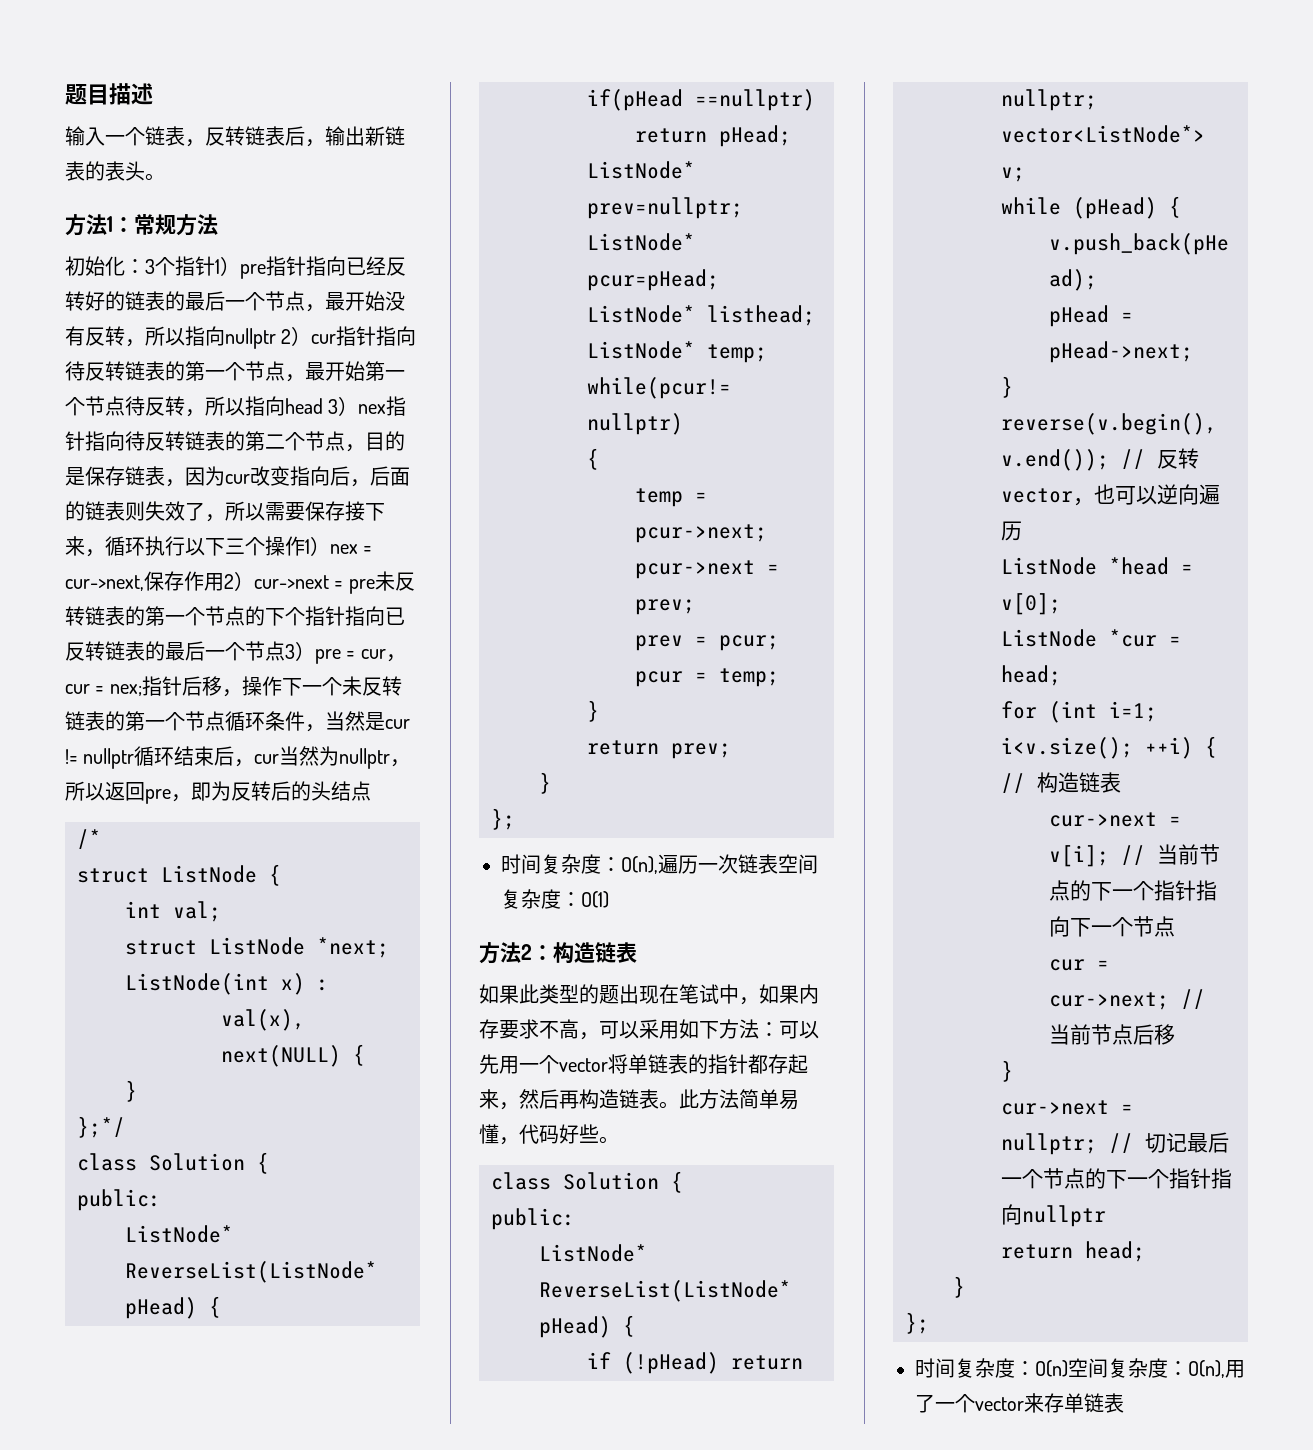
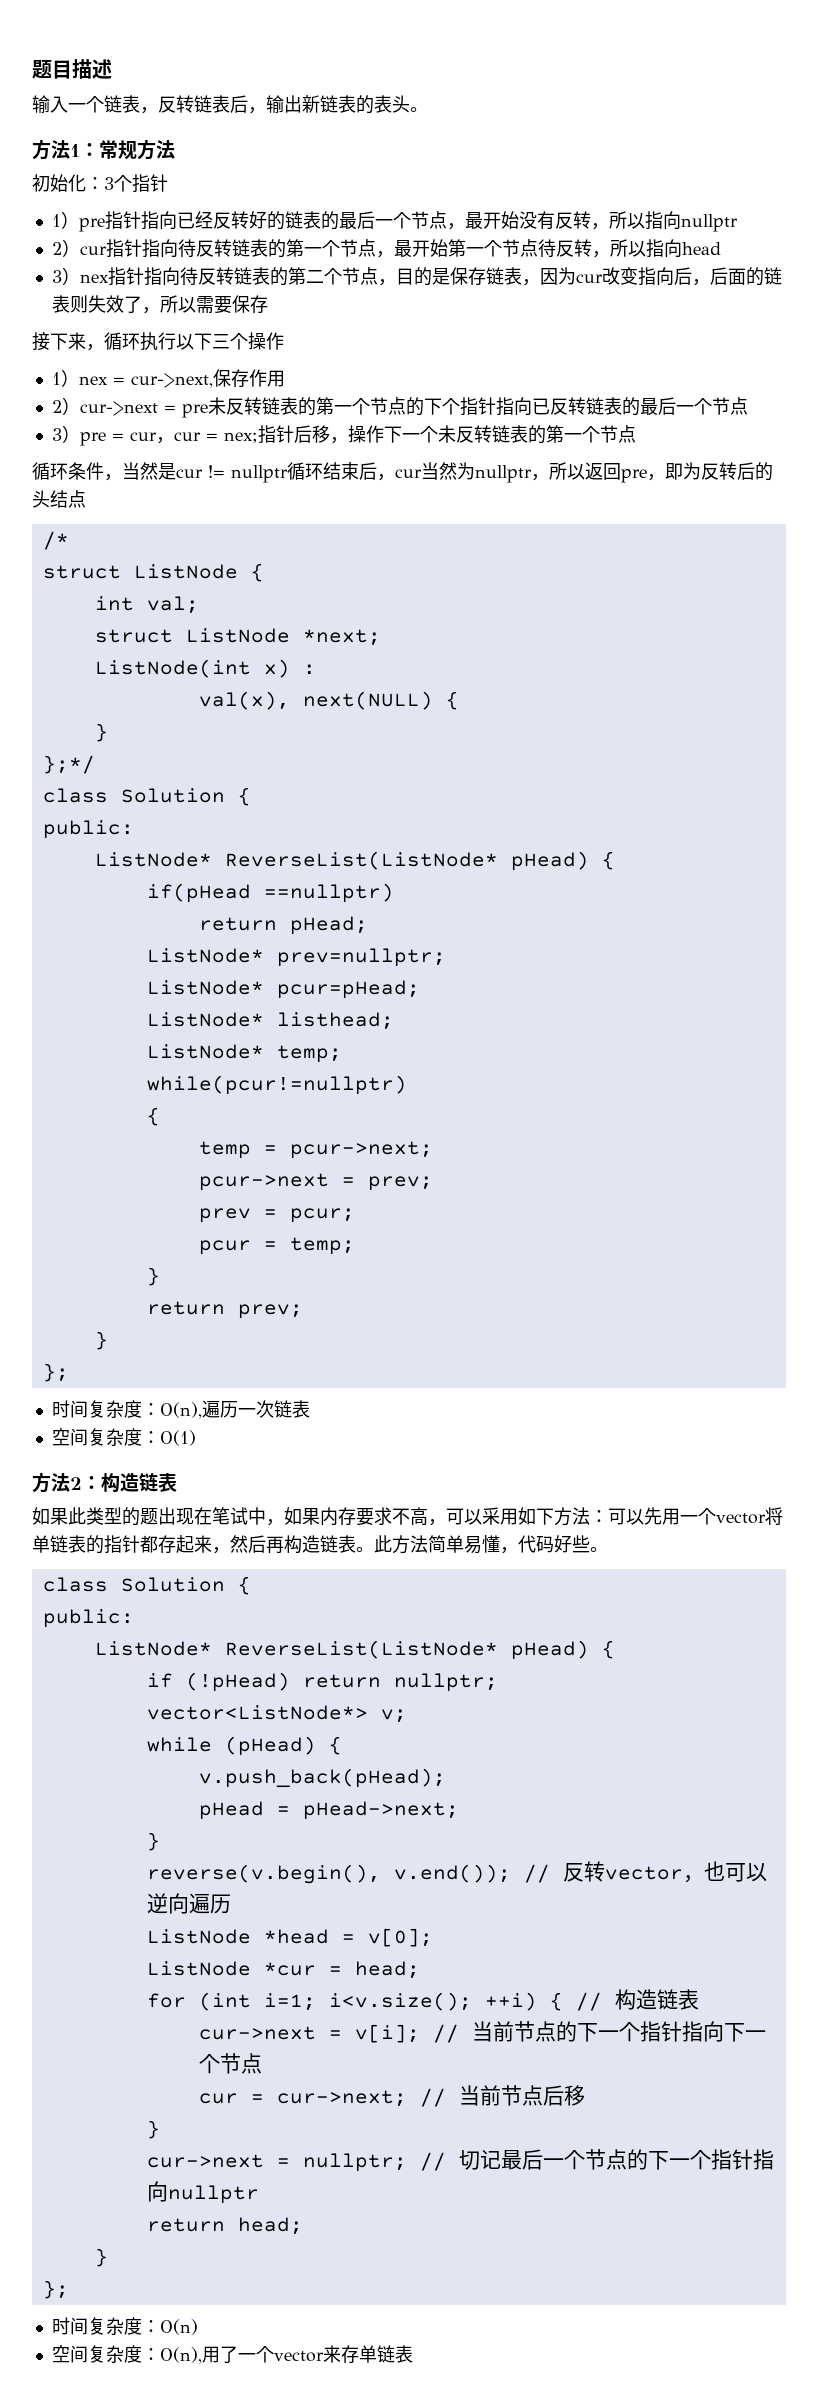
- 3个指针1）pre指针指向已经反转好的链表的最后一个节点，最开始没有反转，所以指向nullptr 2）cur指针指向待反转链表的第一个节点，最开始第一个节点待反转，所以指向head 3）nex指针指向待反转链表的第二个节点，目的是保存链表，因为cur改变指向后，后面的链表则失效了，所以需要保存接下来，循环执行以下三个操作1）nex = cur->next,保存作用2）cur->next = pre未反转链表的第一个节点的下个指针指向已反转链表的最后一个节点3）pre = cur，cur = nex;
+ 3个指针
+ 1）pre指针指向已经反转好的链表的最后一个节点，最开始没有反转，所以指向nullptr
+ 2）cur指针指向待反转链表的第一个节点，最开始第一个节点待反转，所以指向head
+ 3）nex指针指向待反转链表的第二个节点，目的是保存链表，因为cur改变指向后，后面的链表则失效了，所以需要保存
+ 接下来，循环执行以下三个操作
+ 1）nex = cur->next,保存作用
+ 2）cur->next = pre未反转链表的第一个节点的下个指针指向已反转链表的最后一个节点
+ 3）pre = cur，cur = nex;
- 指针后移，操作下一个未反转链表的第一个节点循环条件，当然是cur != nullptr循环结束后，cur当然为nullptr，所以返回pre，即为反转后的头结点
+ 指针后移，操作下一个未反转链表的第一个节点
+ 循环条件，当然是cur != nullptr循环结束后，cur当然为nullptr，所以返回pre，即为反转后的头结点
- 时间复杂度：O(n),遍历一次链表空间复杂度：O(1)
+ 时间复杂度：O(n),遍历一次链表
+ 空间复杂度：O(1)
- 时间复杂度：O(n)空间复杂度：O(n),用了一个vector来存单链表
+ 时间复杂度：O(n)
+ 空间复杂度：O(n),用了一个vector来存单链表

